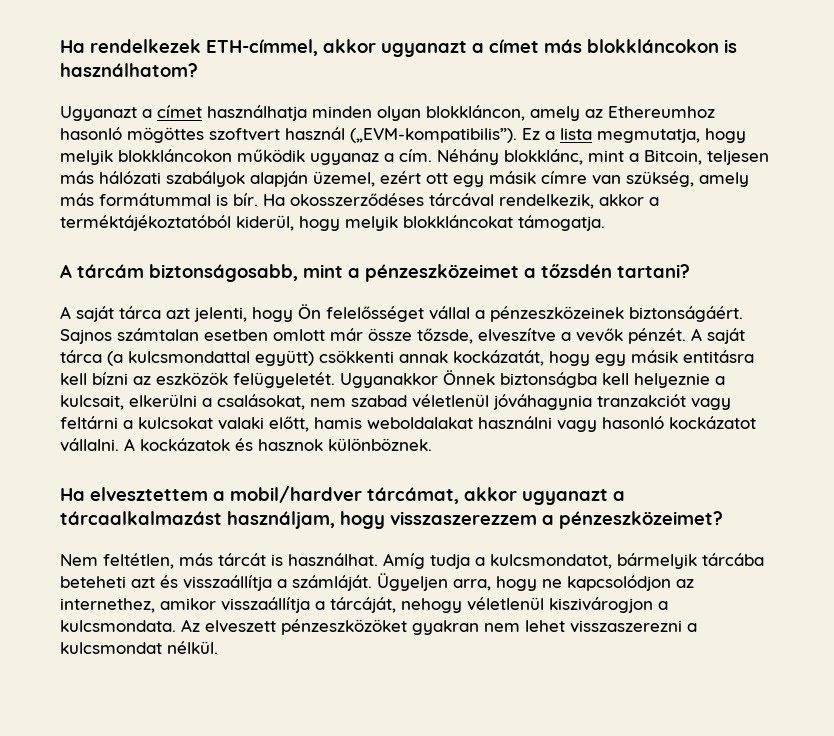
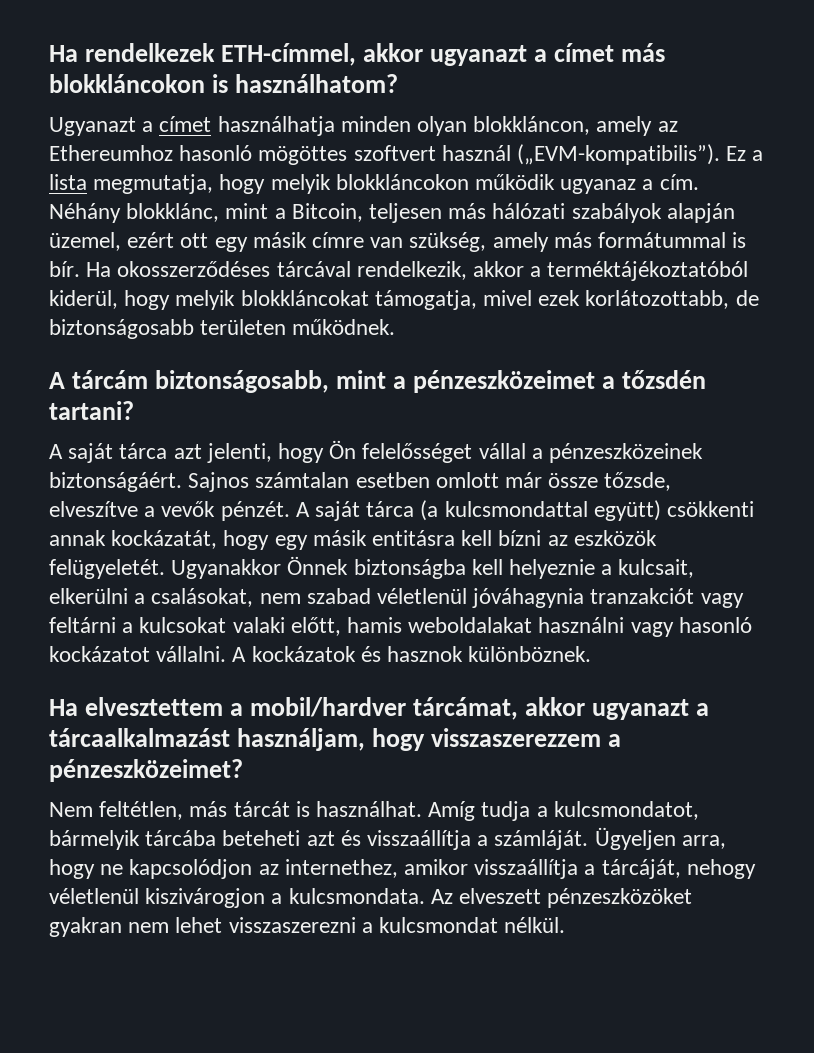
- Ha okosszerződéses tárcával rendelkezik, akkor a terméktájékoztatóból kiderül, hogy melyik blokkláncokat támogatja.
+ Ha okosszerződéses tárcával rendelkezik, akkor a terméktájékoztatóból kiderül, hogy melyik blokkláncokat támogatja, mivel ezek korlátozottabb, de biztonságosabb területen működnek.

